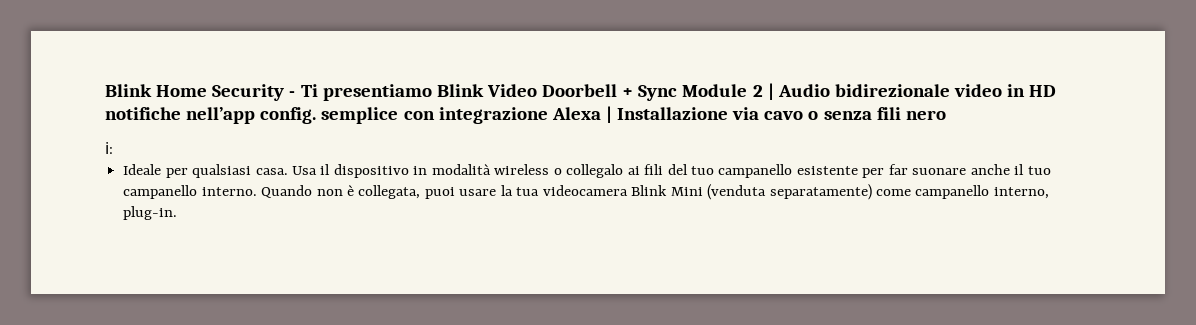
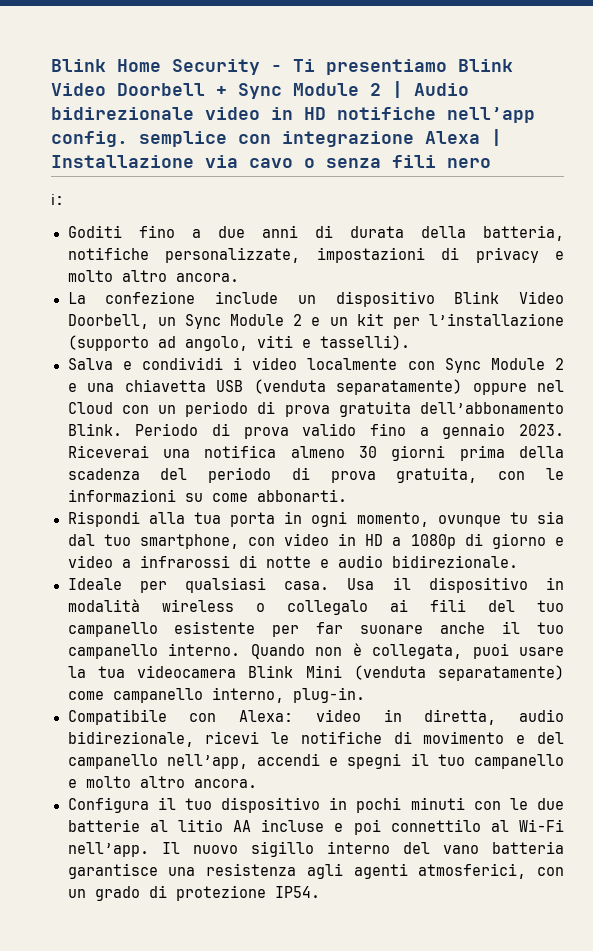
+ Goditi fino a due anni di durata della batteria, notifiche personalizzate, impostazioni di privacy e molto altro ancora.
+ La confezione include un dispositivo Blink Video Doorbell, un Sync Module 2 e un kit per l’installazione (supporto ad angolo, viti e tasselli).
+ Salva e condividi i video localmente con Sync Module 2 e una chiavetta USB (venduta separatamente) oppure nel Cloud con un periodo di prova gratuita dell’abbonamento Blink. Periodo di prova valido fino a gennaio 2023. Riceverai una notifica almeno 30 giorni prima della scadenza del periodo di prova gratuita, con le informazioni su come abbonarti.
+ Rispondi alla tua porta in ogni momento, ovunque tu sia dal tuo smartphone, con video in HD a 1080p di giorno e video a infrarossi di notte e audio bidirezionale.
+ Compatibile con Alexa: video in diretta, audio bidirezionale, ricevi le notifiche di movimento e del campanello nell’app, accendi e spegni il tuo campanello e molto altro ancora.
+ Configura il tuo dispositivo in pochi minuti con le due batterie al litio AA incluse e poi connettilo al Wi-Fi nell’app. Il nuovo sigillo interno del vano batteria garantisce una resistenza agli agenti atmosferici, con un grado di protezione IP54.

